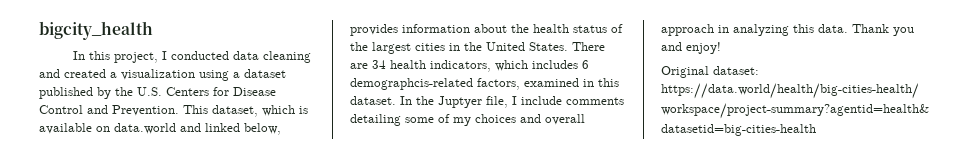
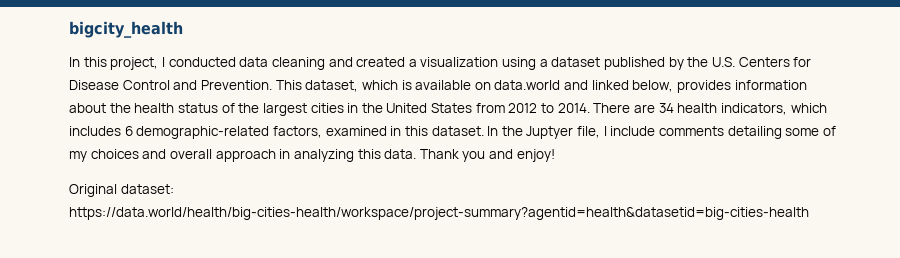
- This dataset, which is available on data.world and linked below, provides information about the health status of the largest cities in the United States.
+ This dataset, which is available on data.world and linked below, provides information about the health status of the largest cities in the United States from 2012 to 2014.
- There are 34 health indicators, which includes 6 demographcis-related factors, examined in this dataset.
+ There are 34 health indicators, which includes 6 demographic-related factors, examined in this dataset.

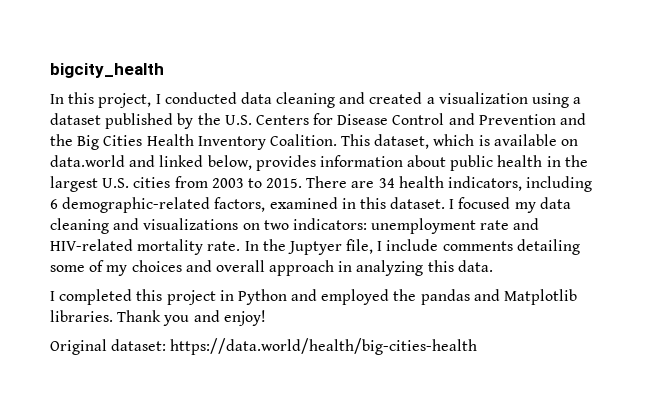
- In this project, I conducted data cleaning and created a visualization using a dataset published by the U.S. Centers for Disease Control and Prevention.
+ In this project, I conducted data cleaning and created a visualization using a dataset published by the U.S. Centers for Disease Control and Prevention and the Big Cities Health Inventory Coalition.
- This dataset, which is available on data.world and linked below, provides information about the health status of the largest cities in the United States from 2012 to 2014.
+ This dataset, which is available on data.world and linked below, provides information about public health in the largest U.S. cities from 2003 to 2015.
- There are 34 health indicators, which includes 6 demographic-related factors, examined in this dataset.
+ There are 34 health indicators, including 6 demographic-related factors, examined in this dataset.
+ I focused my data cleaning and visualizations on two indicators: unemployment rate and HIV-related mortality rate.
- In the Juptyer file, I include comments detailing some of my choices and overall approach in analyzing this data. Thank you and enjoy!
+ In the Juptyer file, I include comments detailing some of my choices and overall approach in analyzing this data.
+ I completed this project in Python and employed the pandas and Matplotlib libraries. Thank you and enjoy!
- Original dataset: https://data.world/health/big-cities-health/workspace/project-summary?agentid=health&datasetid=big-cities-health
+ Original dataset: https://data.world/health/big-cities-health

